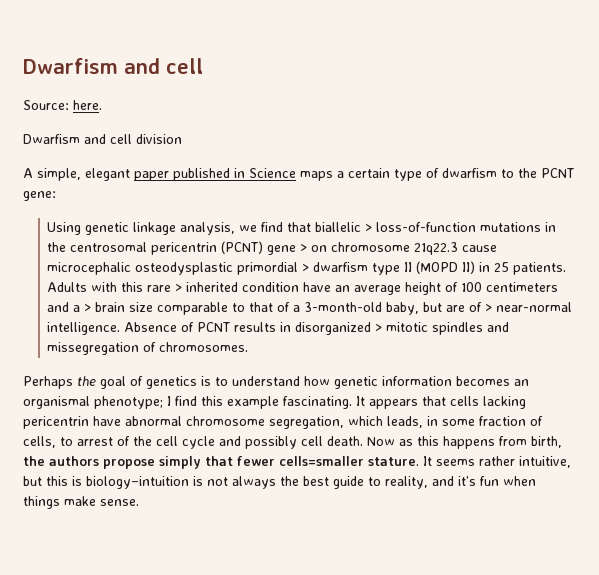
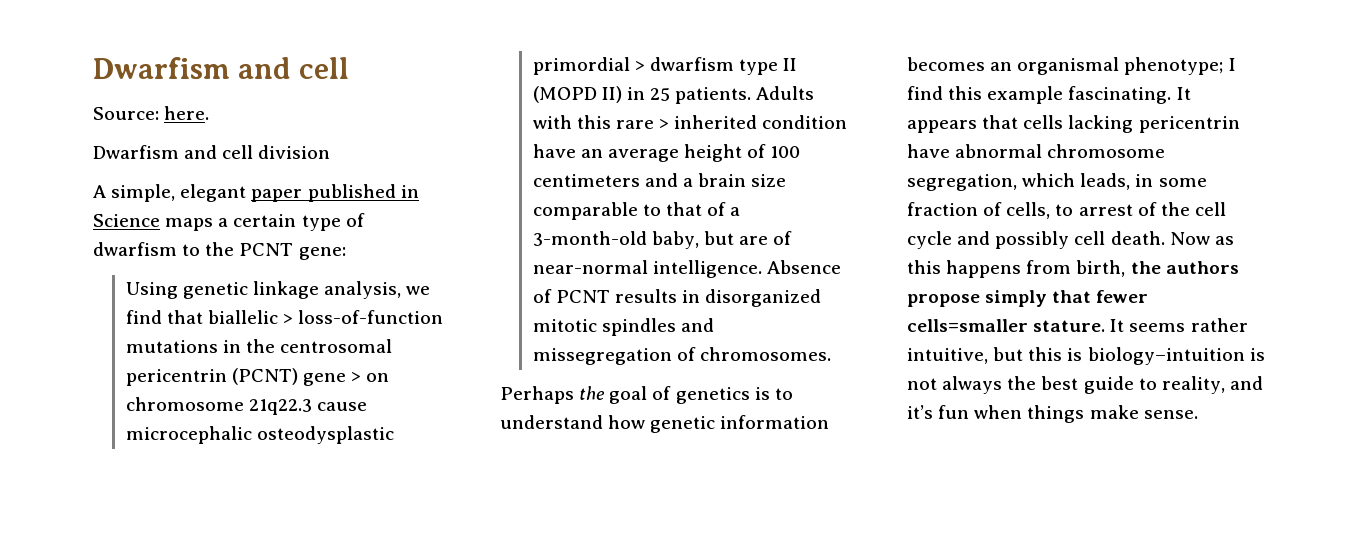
- Adults with this rare > inherited condition have an average height of 100 centimeters and a > brain size comparable to that of a 3-month-old baby, but are of > near-normal intelligence.
+ Adults with this rare > inherited condition have an average height of 100 centimeters and a brain size comparable to that of a 3-month-old baby, but are of near-normal intelligence.
- Absence of PCNT results in disorganized > mitotic spindles and missegregation of chromosomes.
+ Absence of PCNT results in disorganized mitotic spindles and missegregation of chromosomes.

